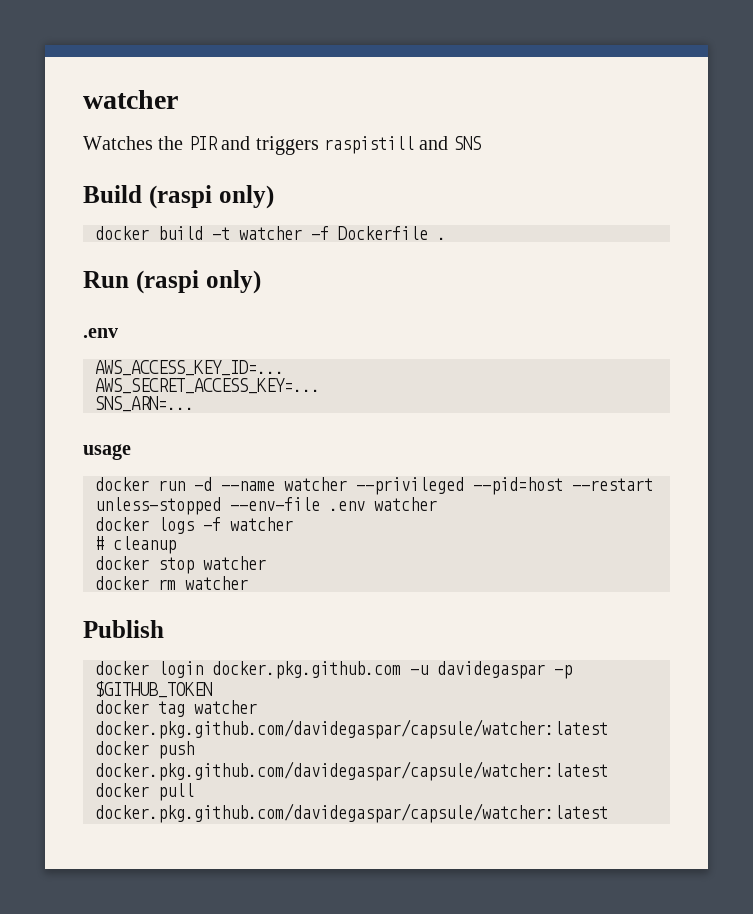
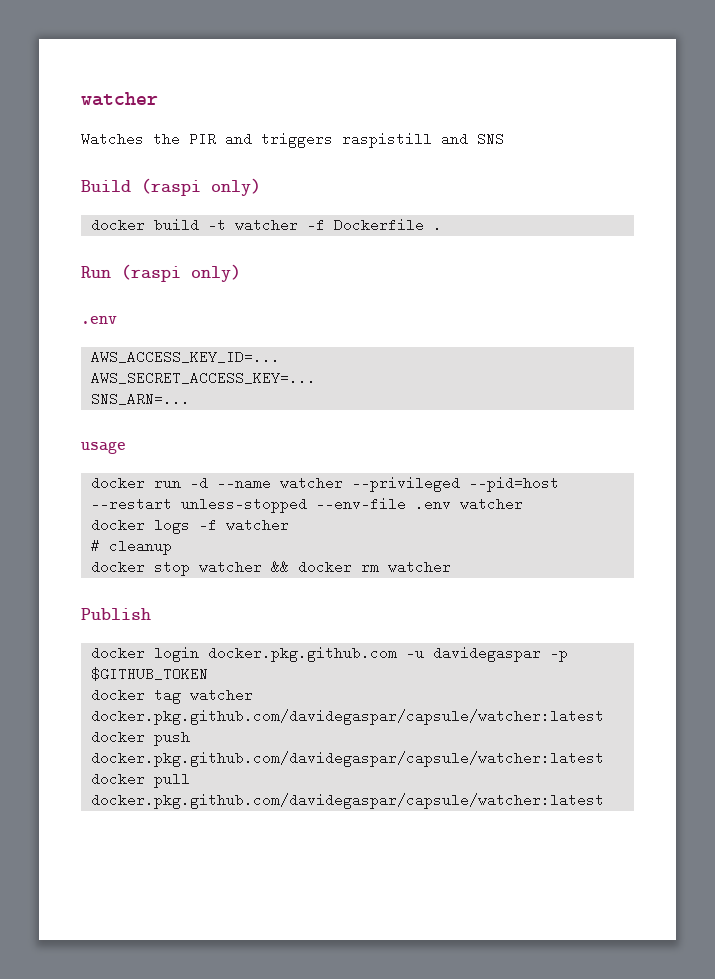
- docker stop watcher
- docker rm watcher
+ docker stop watcher && docker rm watcher

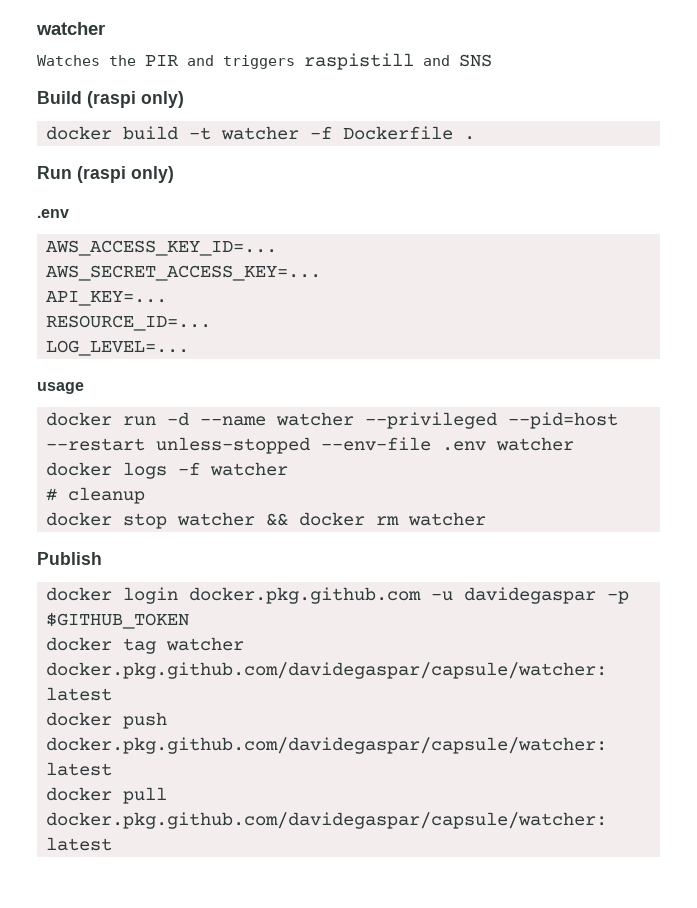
- SNS_ARN=...
+ API_KEY=...
+ RESOURCE_ID=...
+ LOG_LEVEL=...

